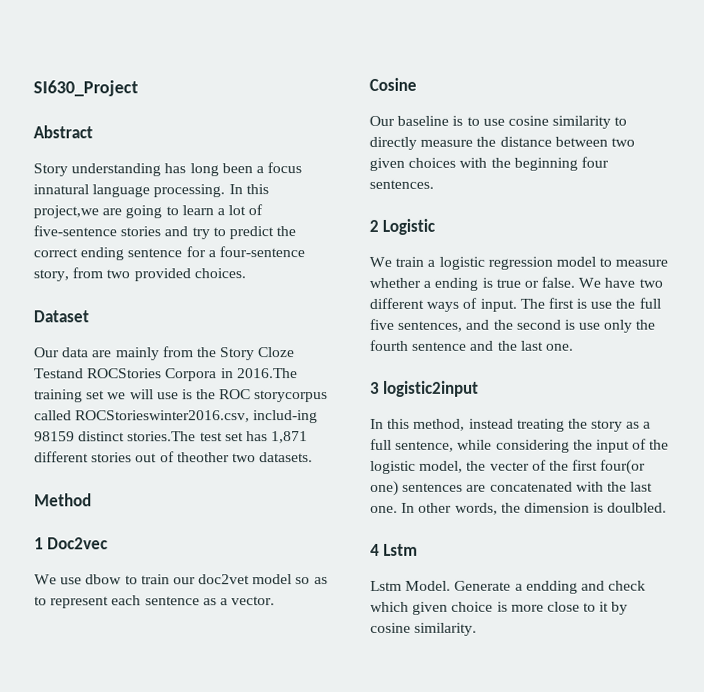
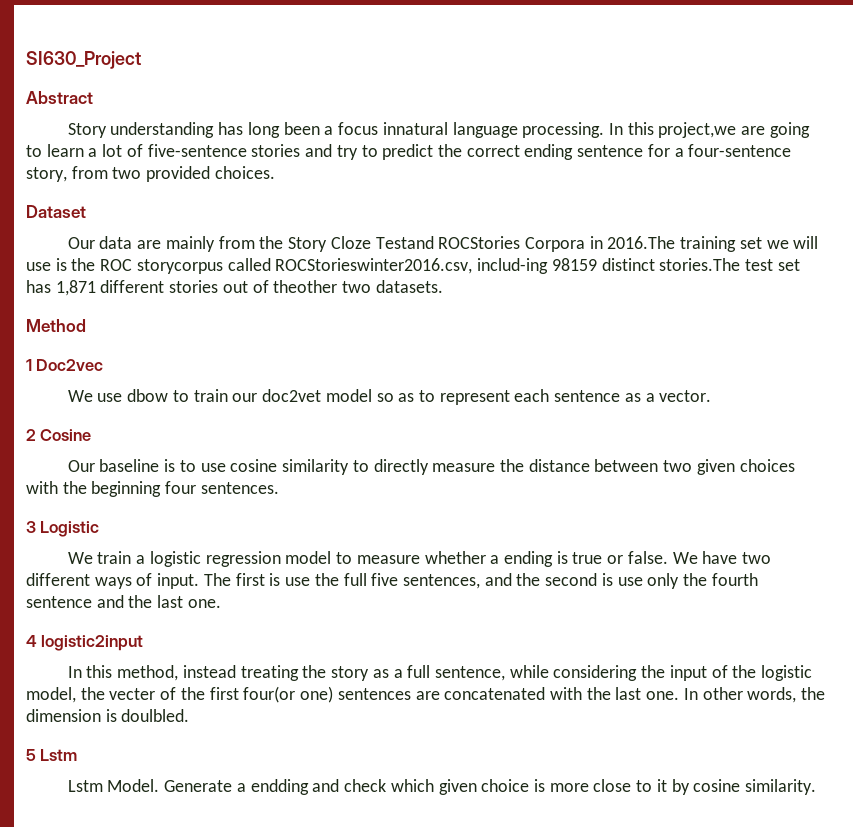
- Cosine
+ 2 Cosine
- 2 Logistic
+ 3 Logistic
- 3 logistic2input
+ 4 logistic2input
- 4 Lstm
+ 5 Lstm

